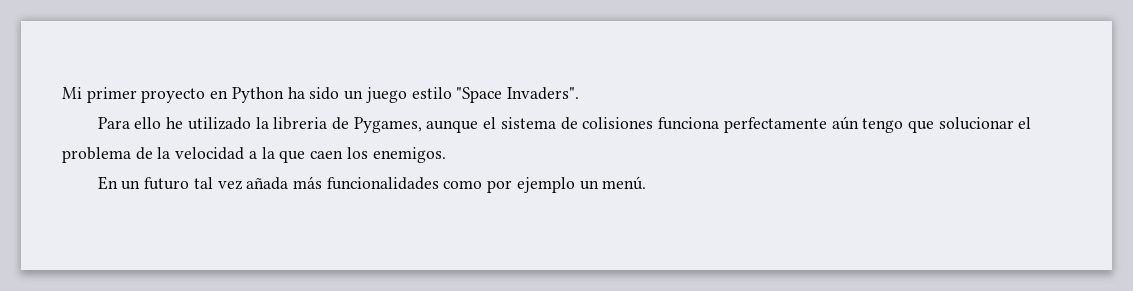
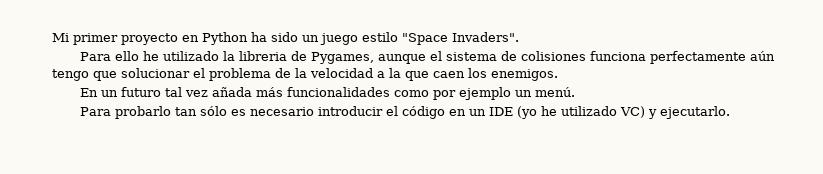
+ Para probarlo tan sólo es necesario introducir el código en un IDE (yo he utilizado VC) y ejecutarlo.

